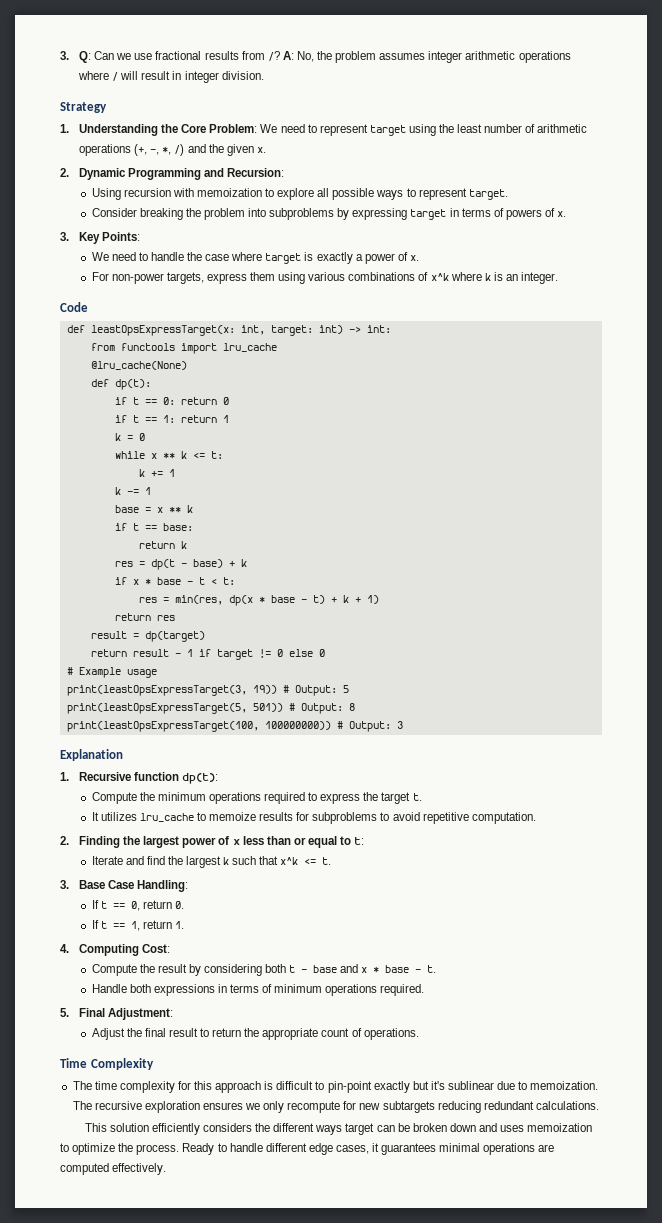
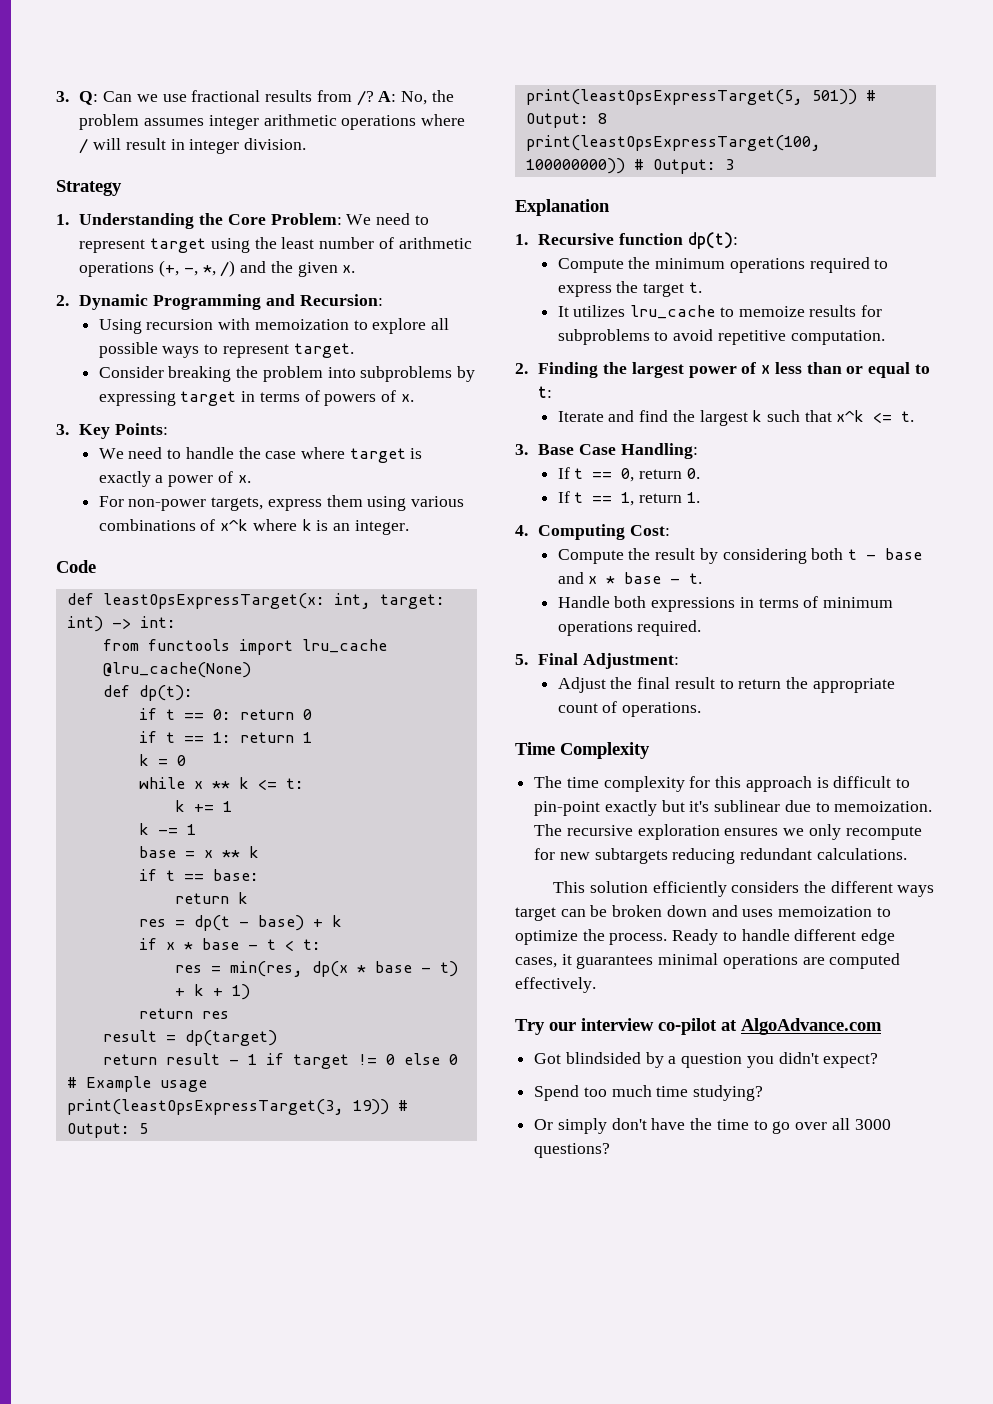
+ Try our interview co-pilot at AlgoAdvance.com
+ Got blindsided by a question you didn't expect?
+ Spend too much time studying?
+ Or simply don't have the time to go over all 3000 questions?

